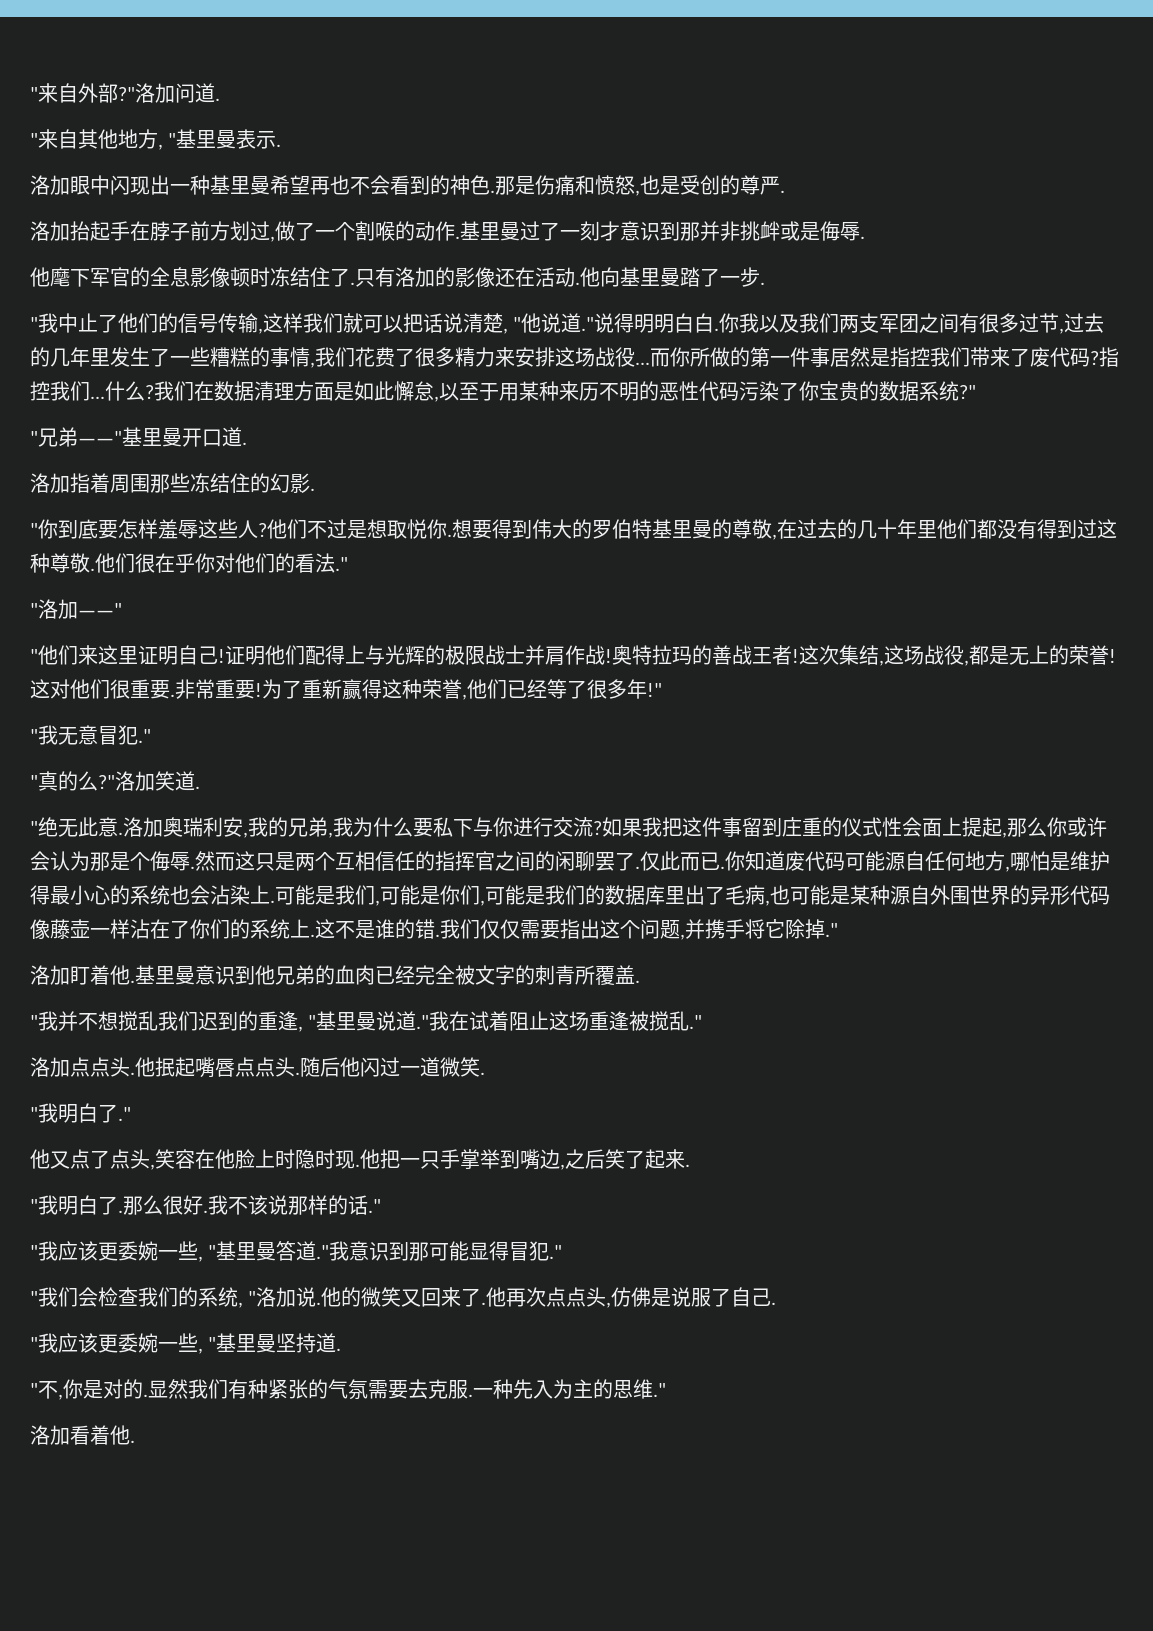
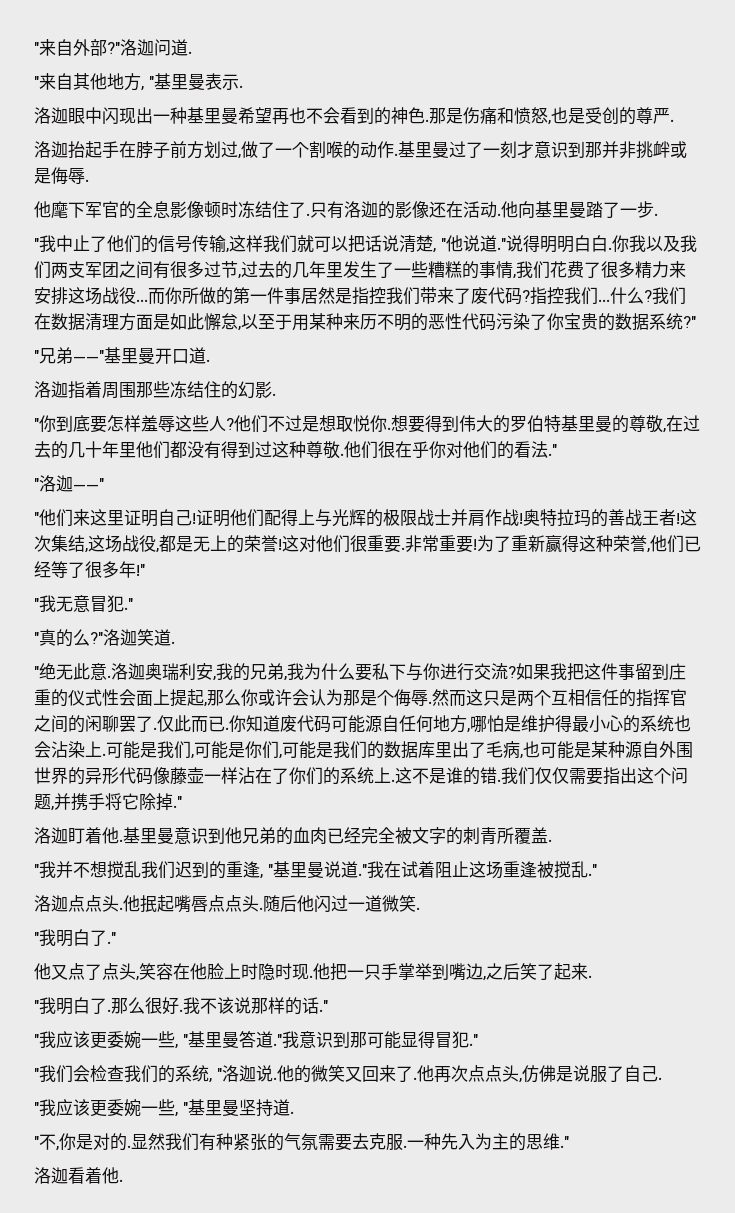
- 洛加问道.
+ 洛迦问道.
- 洛加眼中闪现出一种基里曼希望再也不会看到的神色.
+ 洛迦眼中闪现出一种基里曼希望再也不会看到的神色.
- 洛加抬起手在脖子前方划过,做了一个割喉的动作.
+ 洛迦抬起手在脖子前方划过,做了一个割喉的动作.
- 只有洛加的影像还在活动.
+ 只有洛迦的影像还在活动.
- 洛加指着周围那些冻结住的幻影.
+ 洛迦指着周围那些冻结住的幻影.
- "洛加——"
+ "洛迦——"
- 洛加笑道.
+ 洛迦笑道.
- 洛加奥瑞利安,我的兄弟,我为什么要私下与你进行交流?
+ 洛迦奥瑞利安,我的兄弟,我为什么要私下与你进行交流?
- 洛加盯着他.
+ 洛迦盯着他.
- 洛加点点头.
+ 洛迦点点头.
- "我们会检查我们的系统, "洛加说.
+ "我们会检查我们的系统, "洛迦说.
- 洛加看着他.
+ 洛迦看着他.

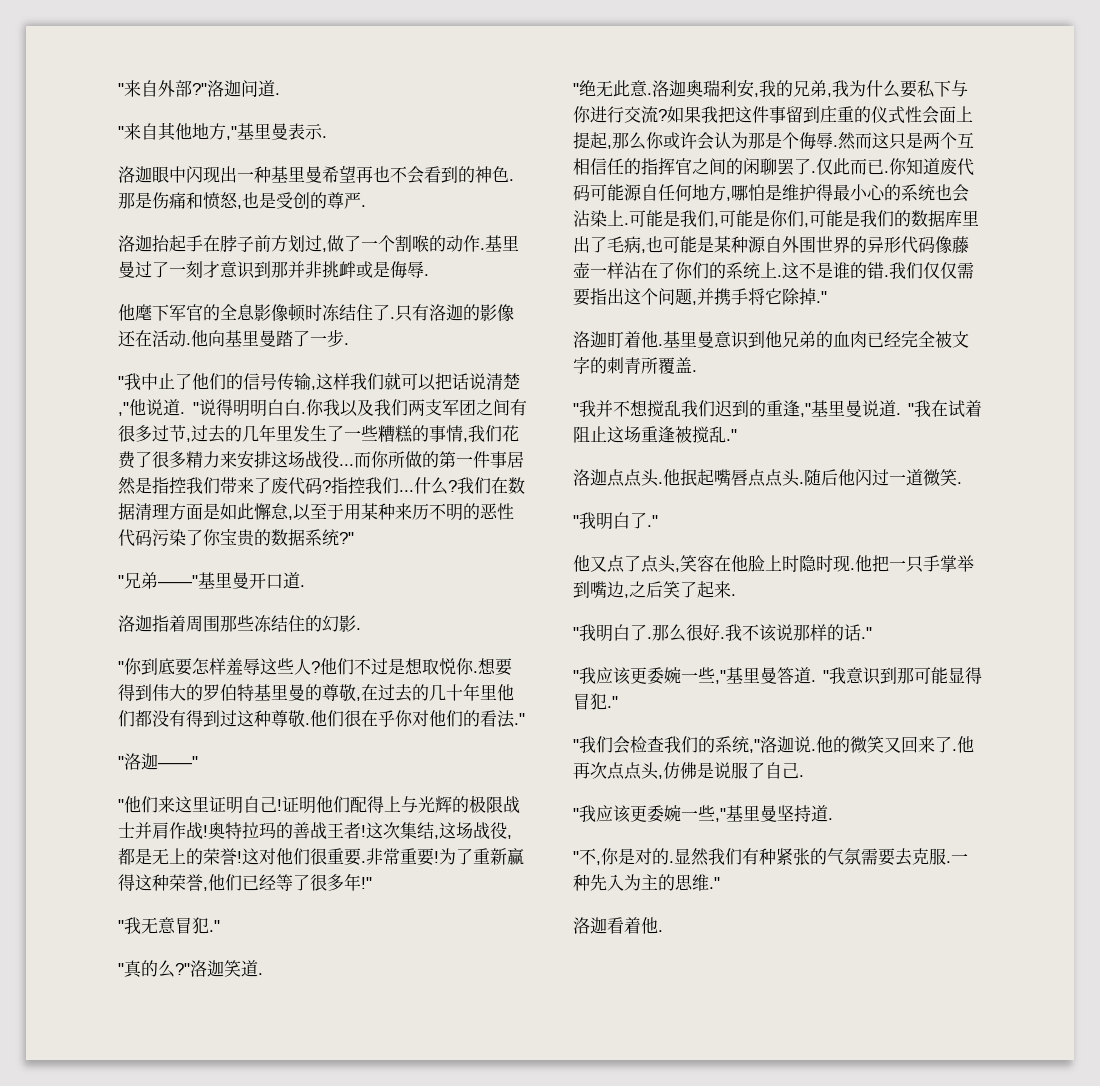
- "来自其他地方, "基里曼表示.
+ "来自其他地方,"基里曼表示.
- "我中止了他们的信号传输,这样我们就可以把话说清楚, "他说道."说得明明白白.
+ "我中止了他们的信号传输,这样我们就可以把话说清楚,"他说道. "说得明明白白.
- "我并不想搅乱我们迟到的重逢, "基里曼说道."我在试着阻止这场重逢被搅乱."
+ "我并不想搅乱我们迟到的重逢,"基里曼说道. "我在试着阻止这场重逢被搅乱."
- "我应该更委婉一些, "基里曼答道."我意识到那可能显得冒犯."
+ "我应该更委婉一些,"基里曼答道. "我意识到那可能显得冒犯."
- "我们会检查我们的系统, "洛迦说.
+ "我们会检查我们的系统,"洛迦说.
- "我应该更委婉一些, "基里曼坚持道.
+ "我应该更委婉一些,"基里曼坚持道.

